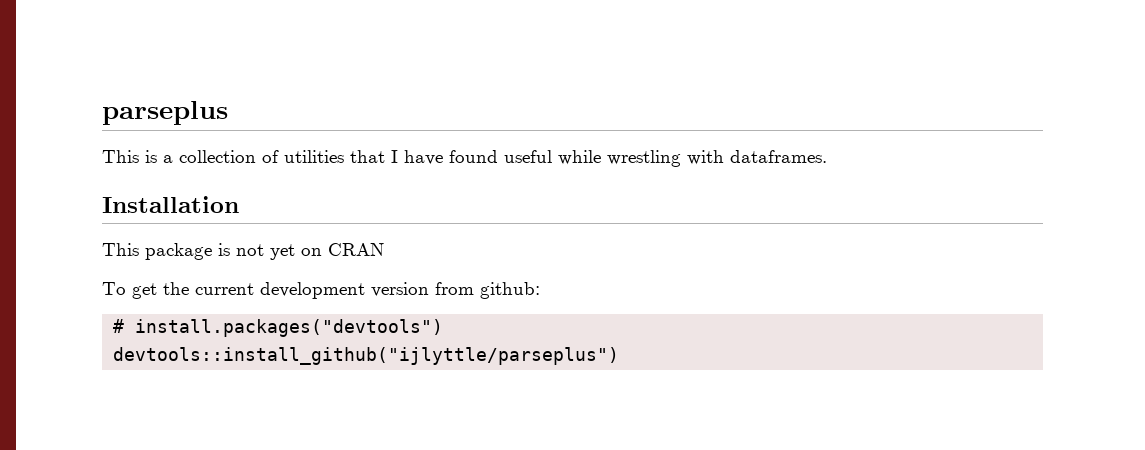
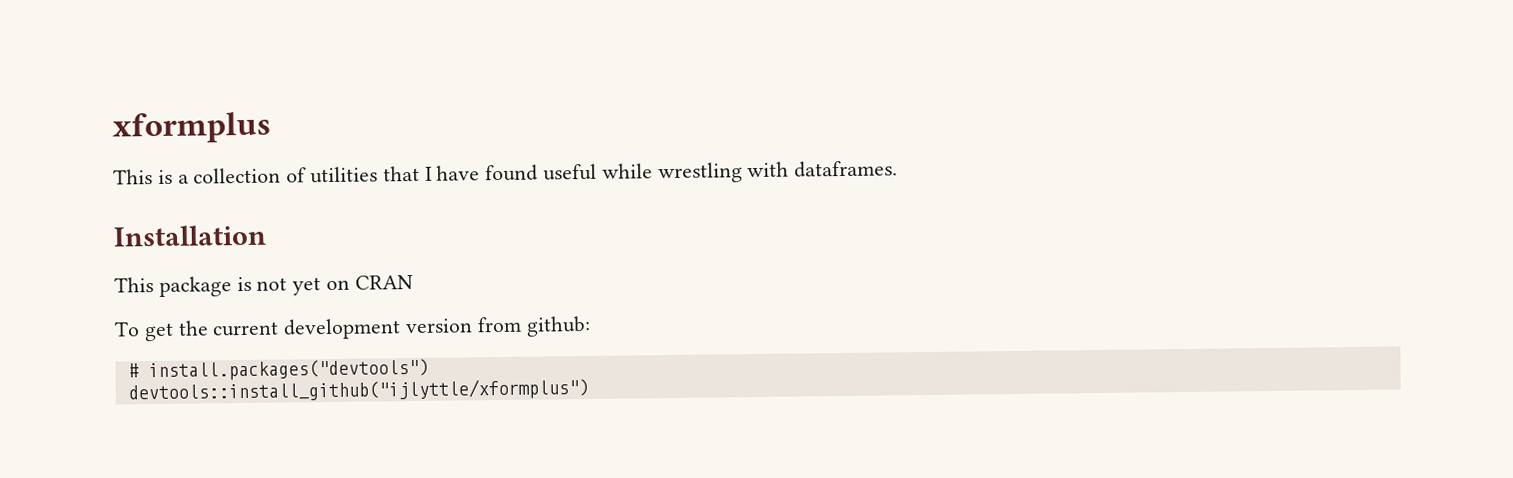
- parseplus
+ xformplus
- devtools::install_github("ijlyttle/parseplus")
+ devtools::install_github("ijlyttle/xformplus")

